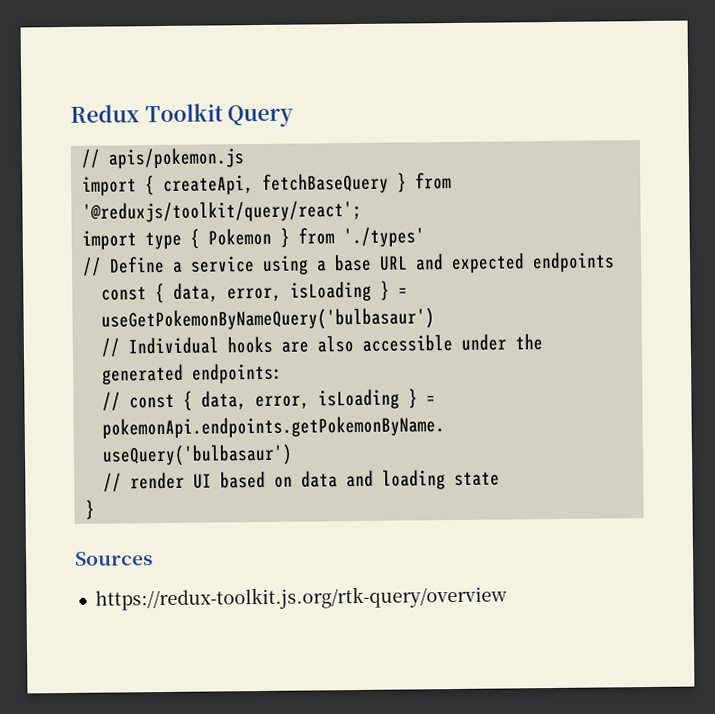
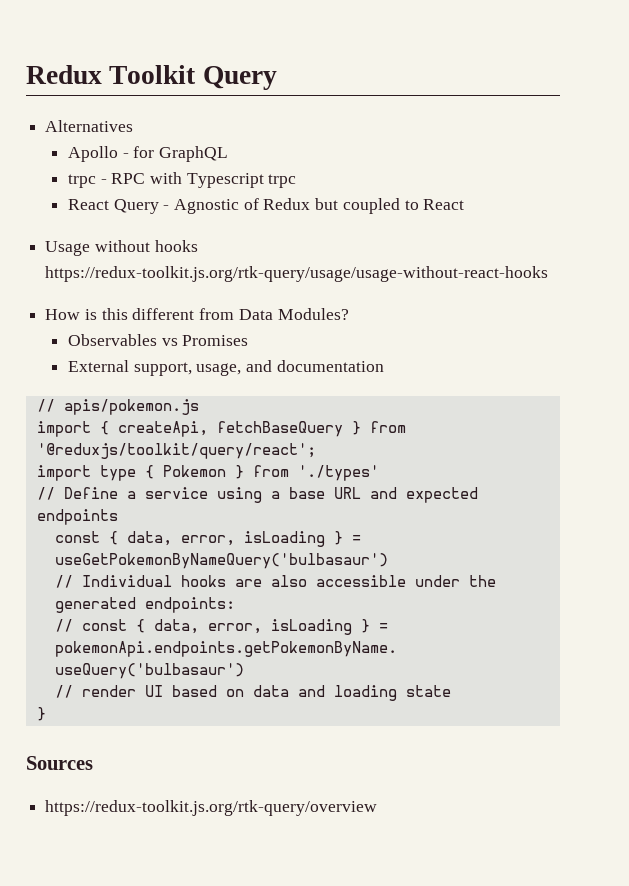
+ Alternatives
+ Apollo - for GraphQL
+ trpc - RPC with Typescript trpc
+ React Query - Agnostic of Redux but coupled to React
+ Usage without hooks https://redux-toolkit.js.org/rtk-query/usage/usage-without-react-hooks
+ How is this different from Data Modules?
+ Observables vs Promises
+ External support, usage, and documentation

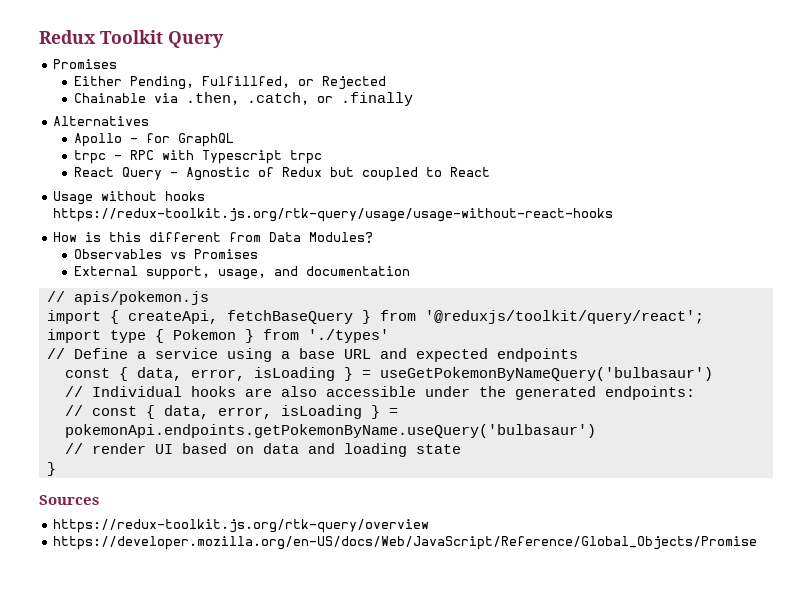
  Redux Toolkit Query
+ Promises
+ Either Pending, Fulfillfed, or Rejected
+ Chainable via .then, .catch, or .finally
+ https://developer.mozilla.org/en-US/docs/Web/JavaScript/Reference/Global_Objects/Promise

